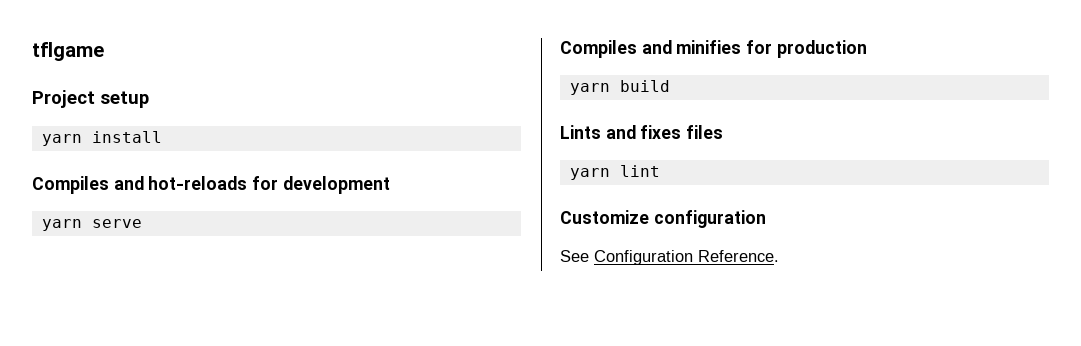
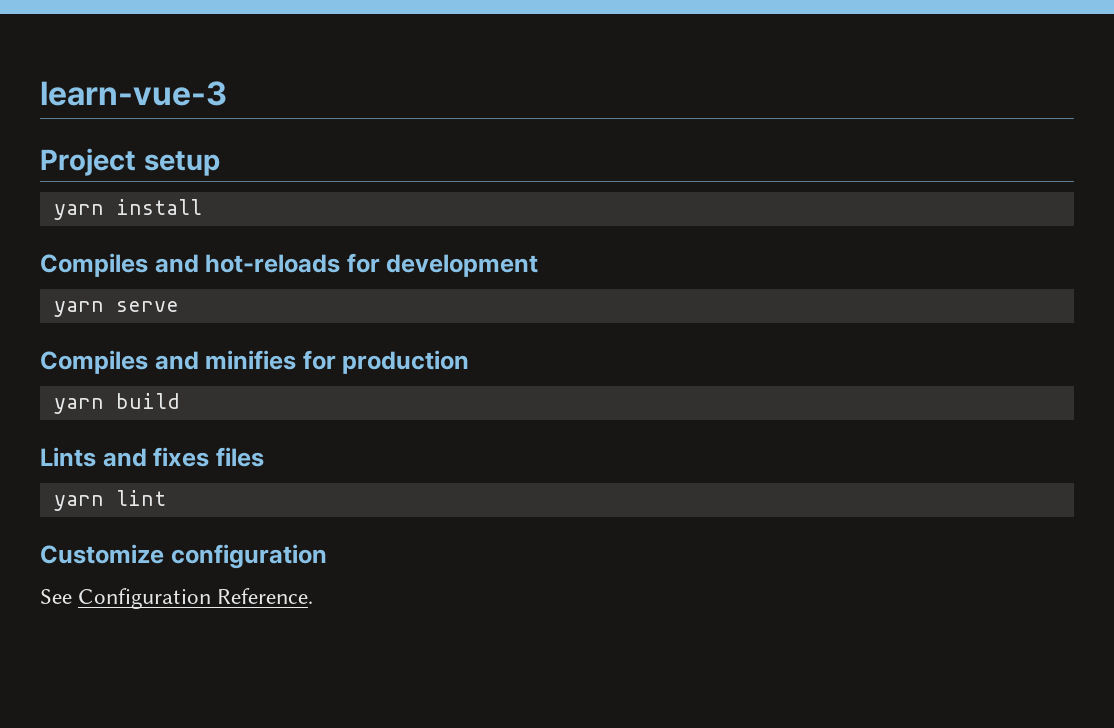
- tflgame
+ learn-vue-3

